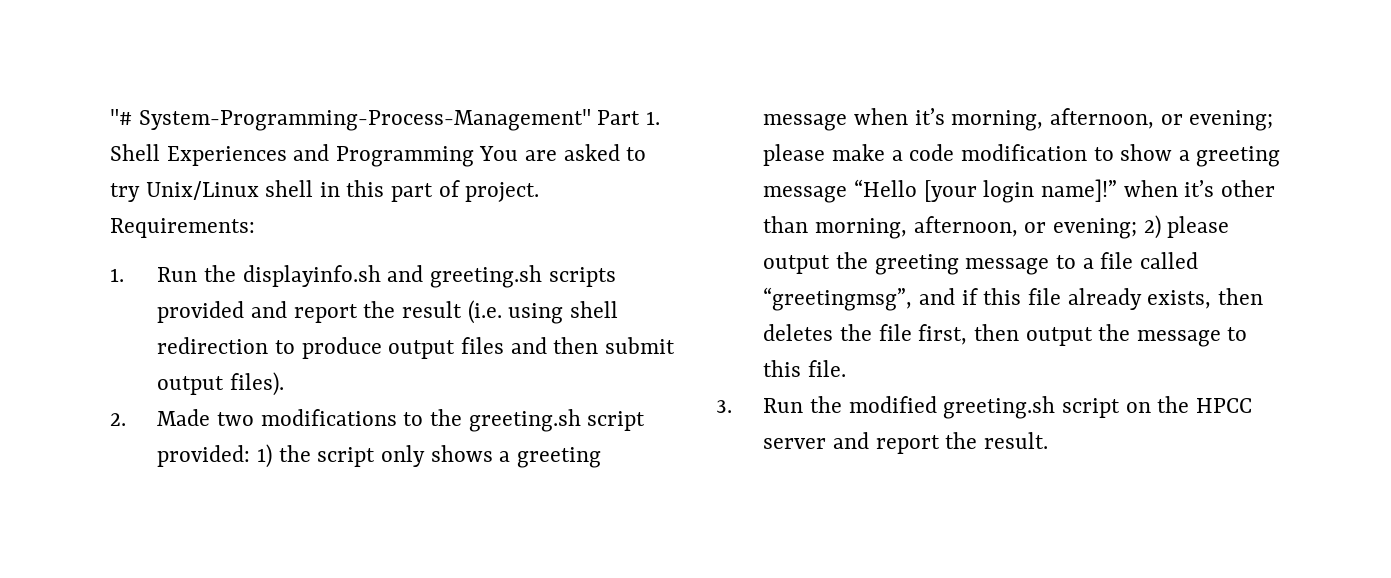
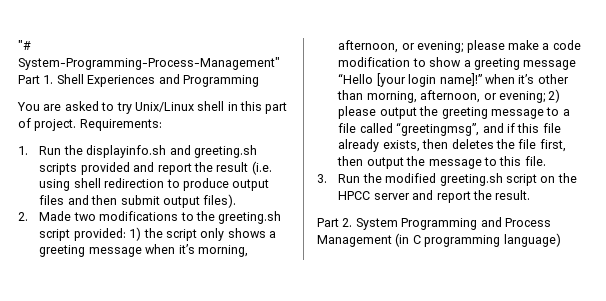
- "# System-Programming-Process-Management" Part 1. Shell Experiences and Programming You are asked to try Unix/Linux shell in this part of project.
+ "# System-Programming-Process-Management" Part 1. Shell Experiences and Programming
+ You are asked to try Unix/Linux shell in this part of project.
+ Part 2. System Programming and Process Management (in C programming language)

